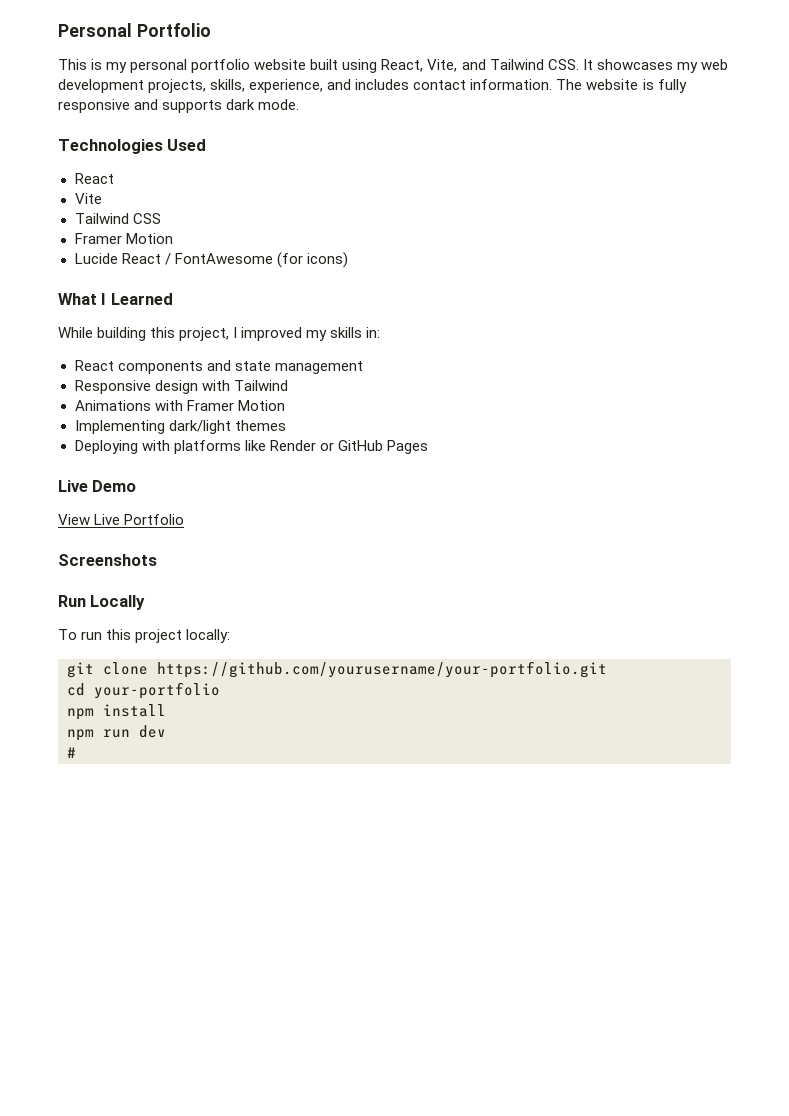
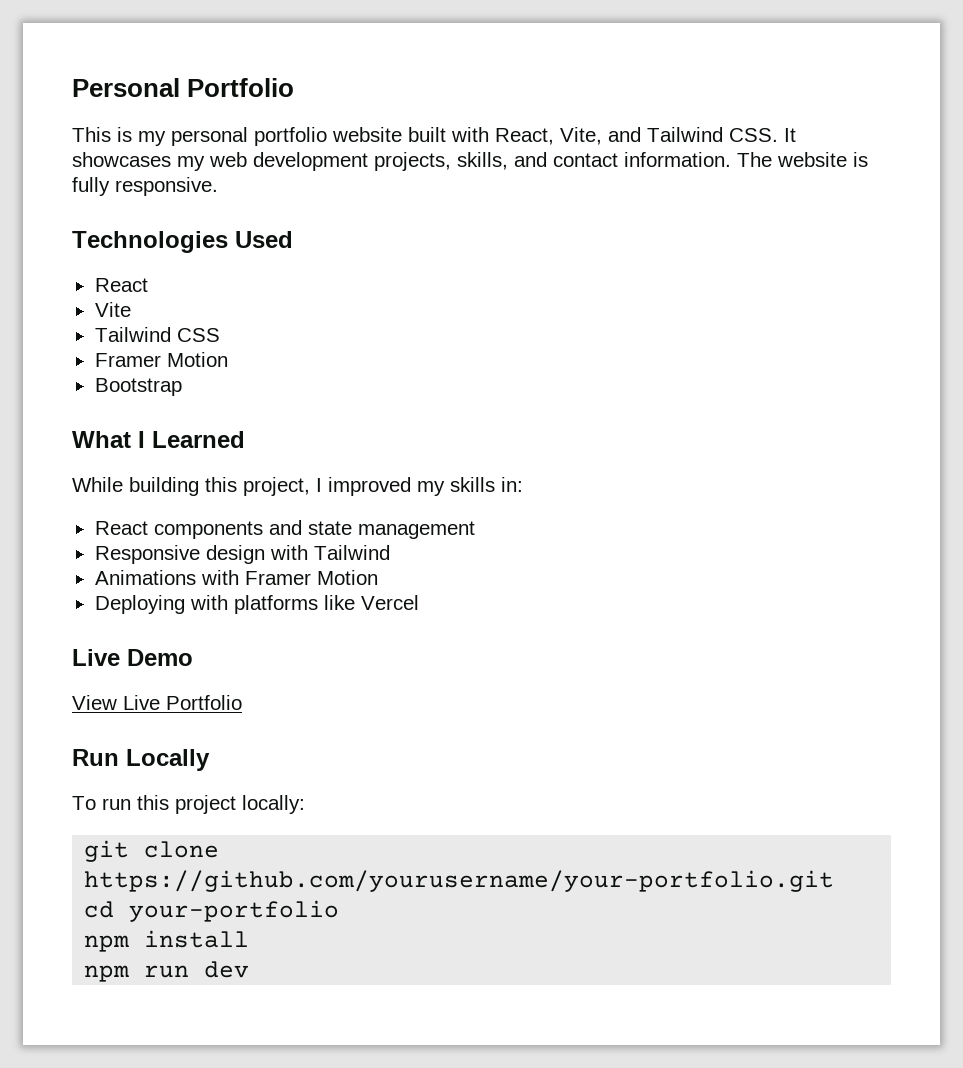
- This is my personal portfolio website built using React, Vite, and Tailwind CSS. It showcases my web development projects, skills, experience, and includes contact information.
+ This is my personal portfolio website built with React, Vite, and Tailwind CSS. It showcases my web development projects, skills, and contact information.
- The website is fully responsive and supports dark mode.
+ The website is fully responsive.
- Lucide React / FontAwesome (for icons)
+ Bootstrap
- Implementing dark/light themes
- Deploying with platforms like Render or GitHub Pages
+ Deploying with platforms like Vercel
- Screenshots
- #

